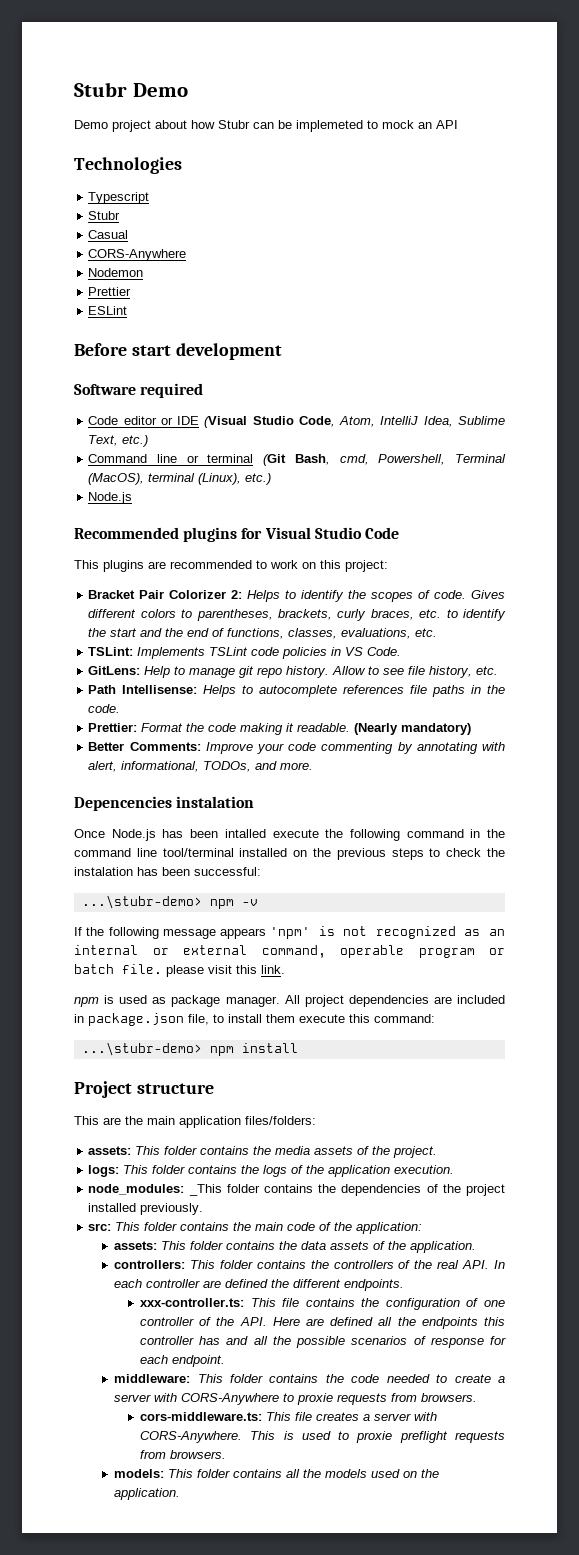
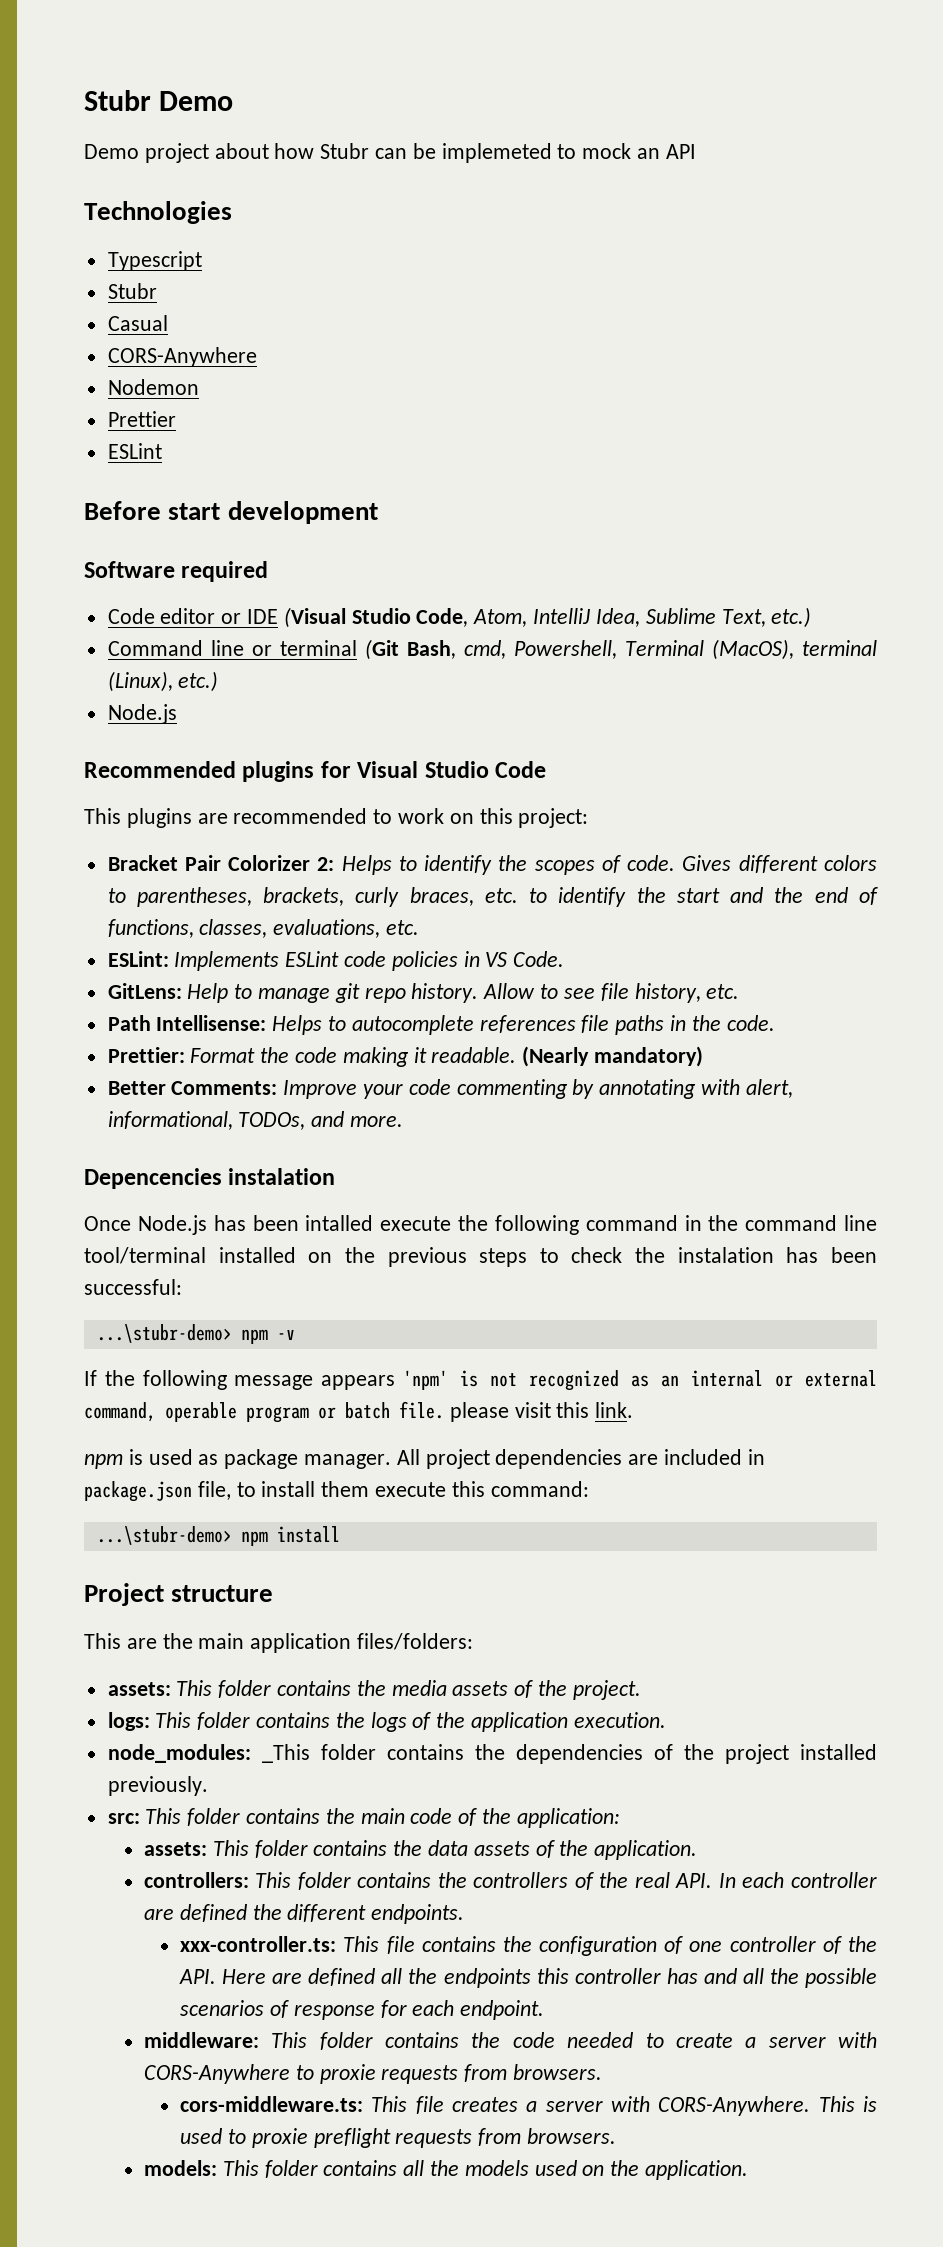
- TSLint: Implements TSLint code policies in VS Code.
+ ESLint: Implements ESLint code policies in VS Code.

